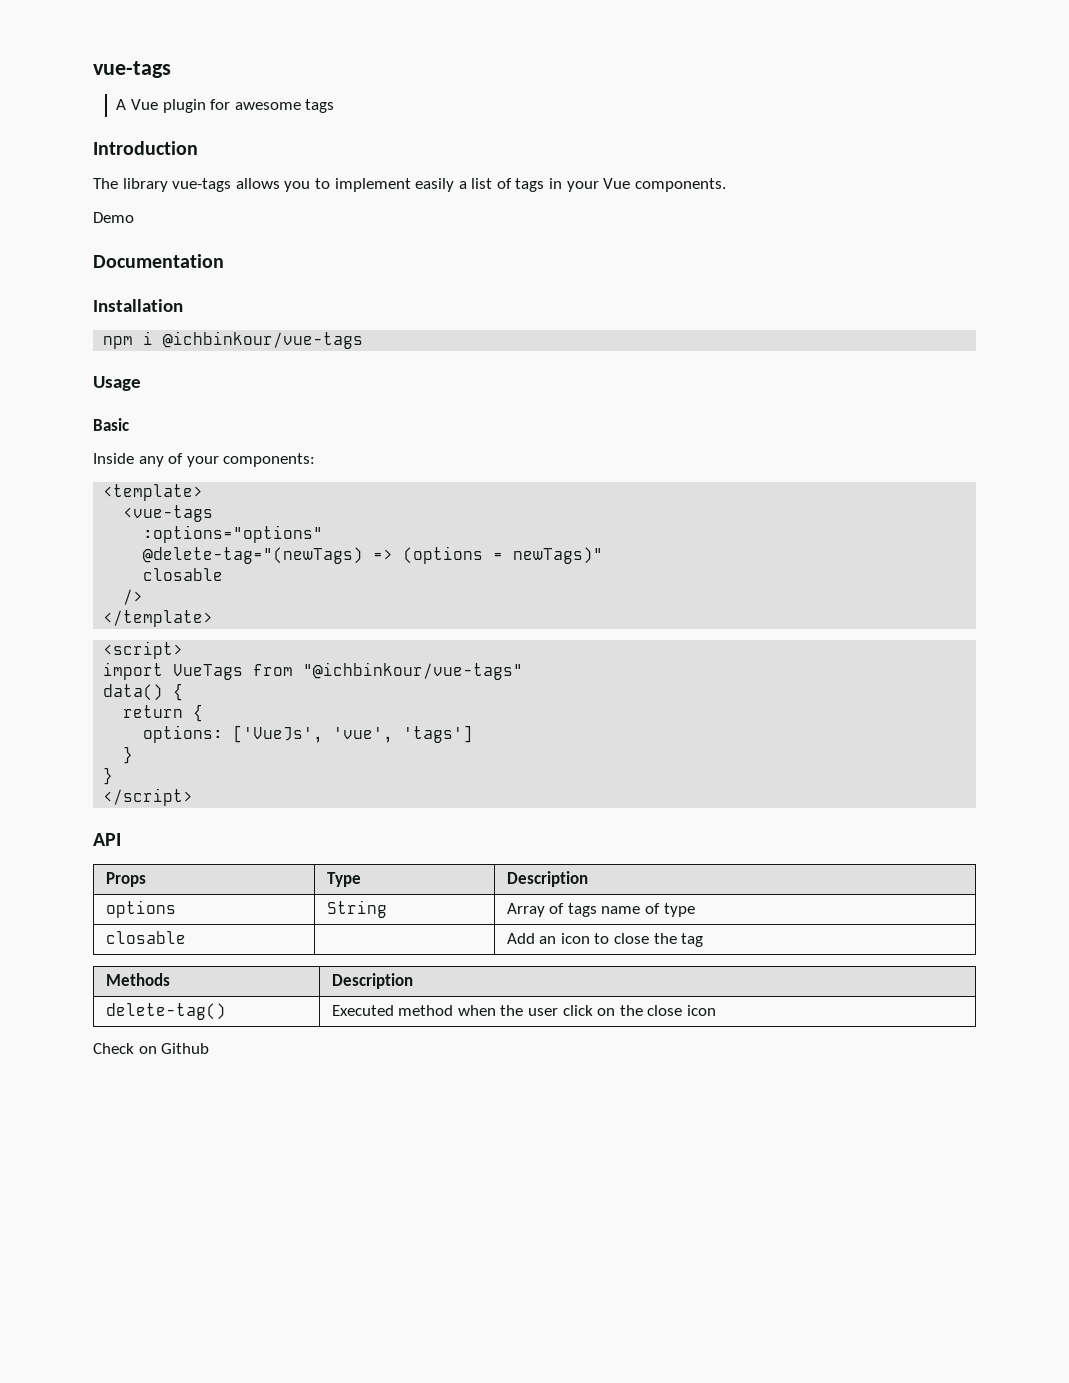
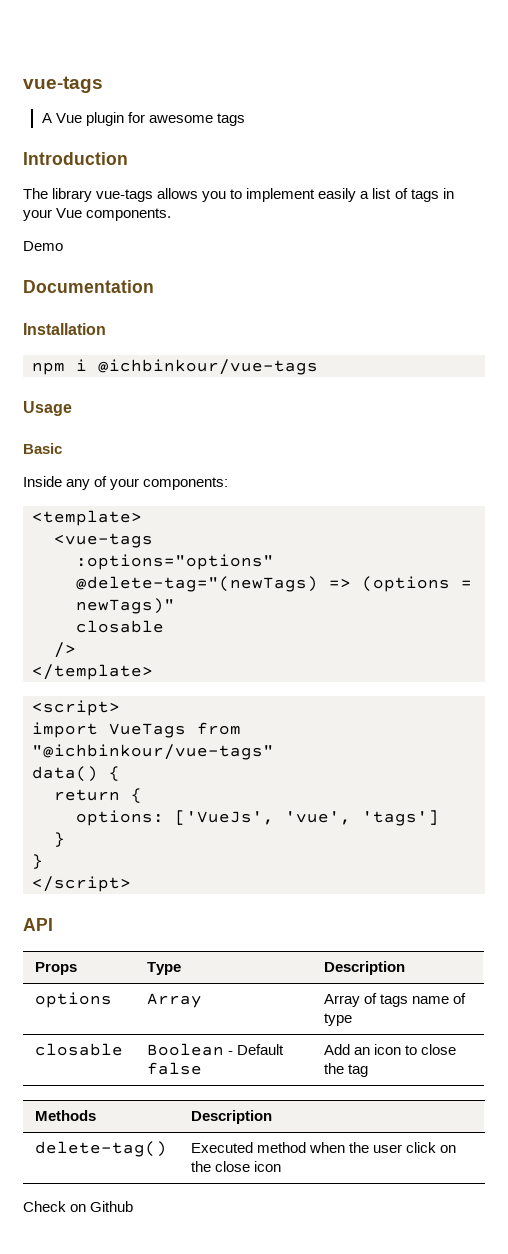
- options | String | Array of tags name of type
+ options | Array | Array of tags name of type
- closable | | Add an icon to close the tag
+ closable | Boolean - Default false | Add an icon to close the tag

